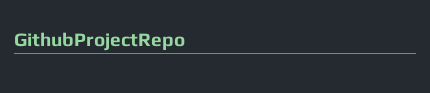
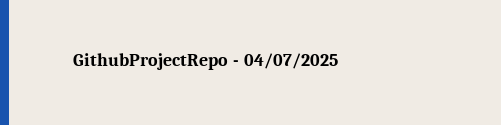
- GithubProjectRepo
+ GithubProjectRepo - 04/07/2025

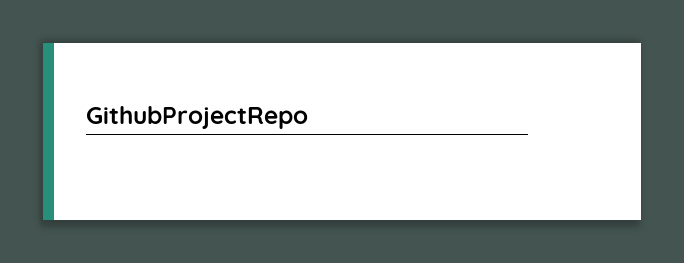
- GithubProjectRepo - 04/07/2025
+ GithubProjectRepo

